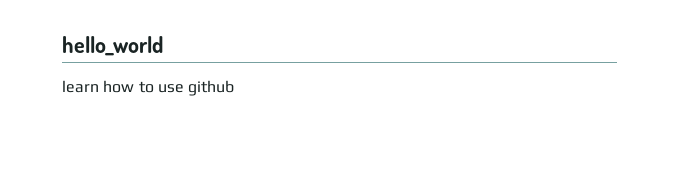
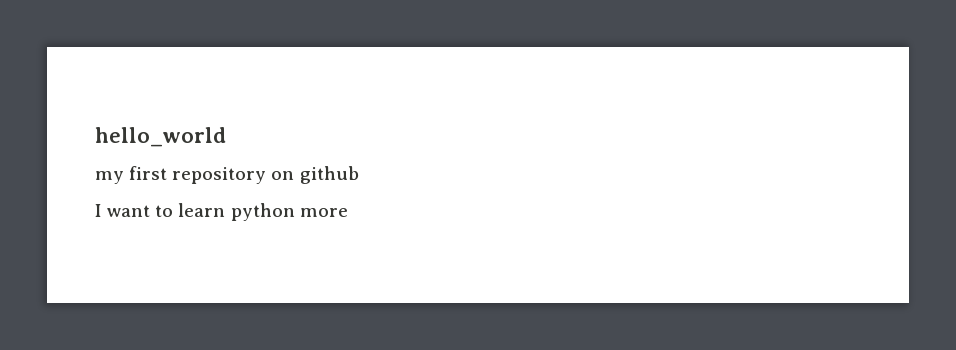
- learn how to use github
+ my first repository on github
+ I want to learn python more

